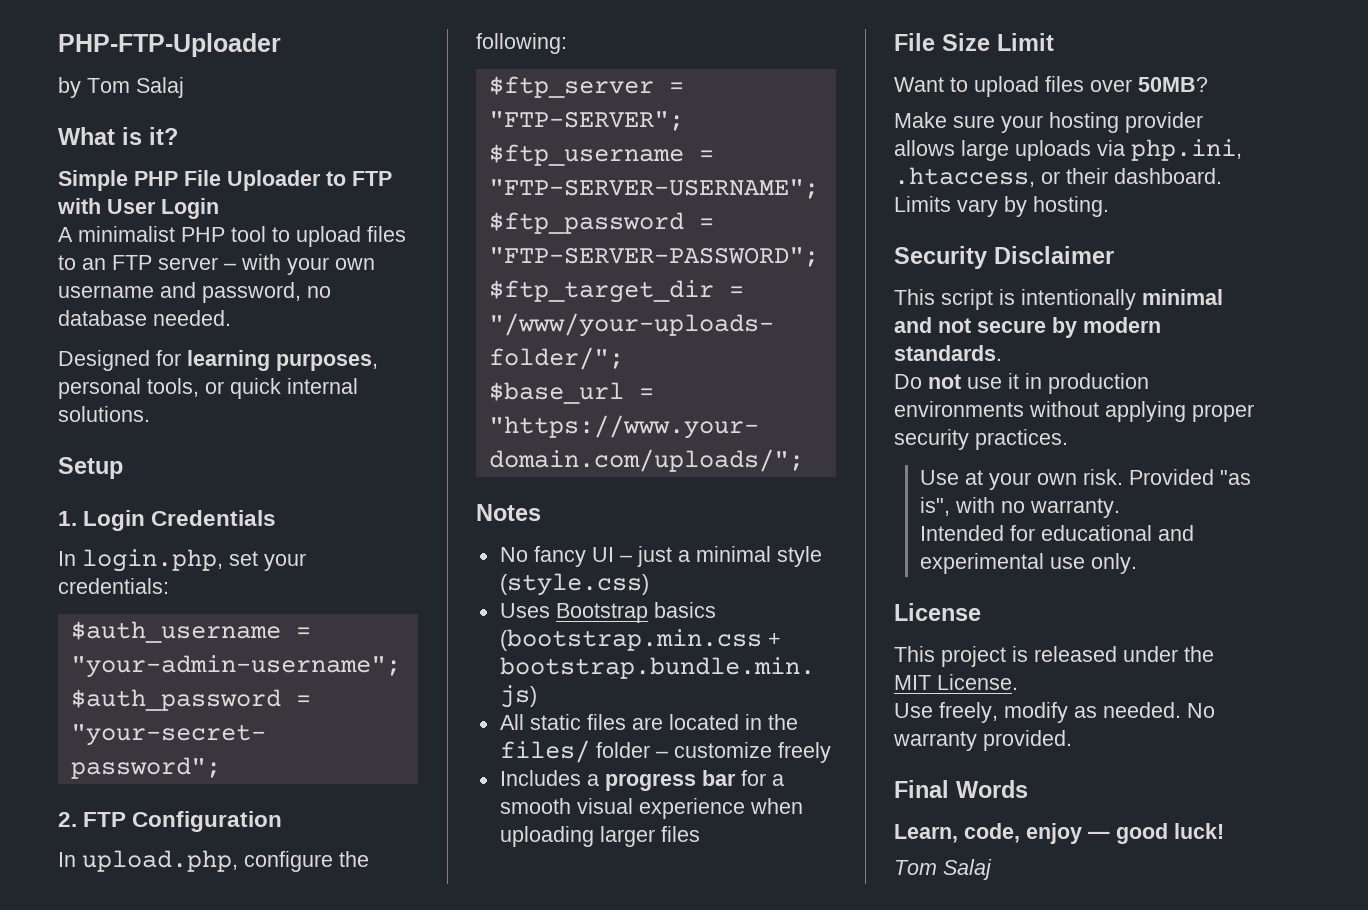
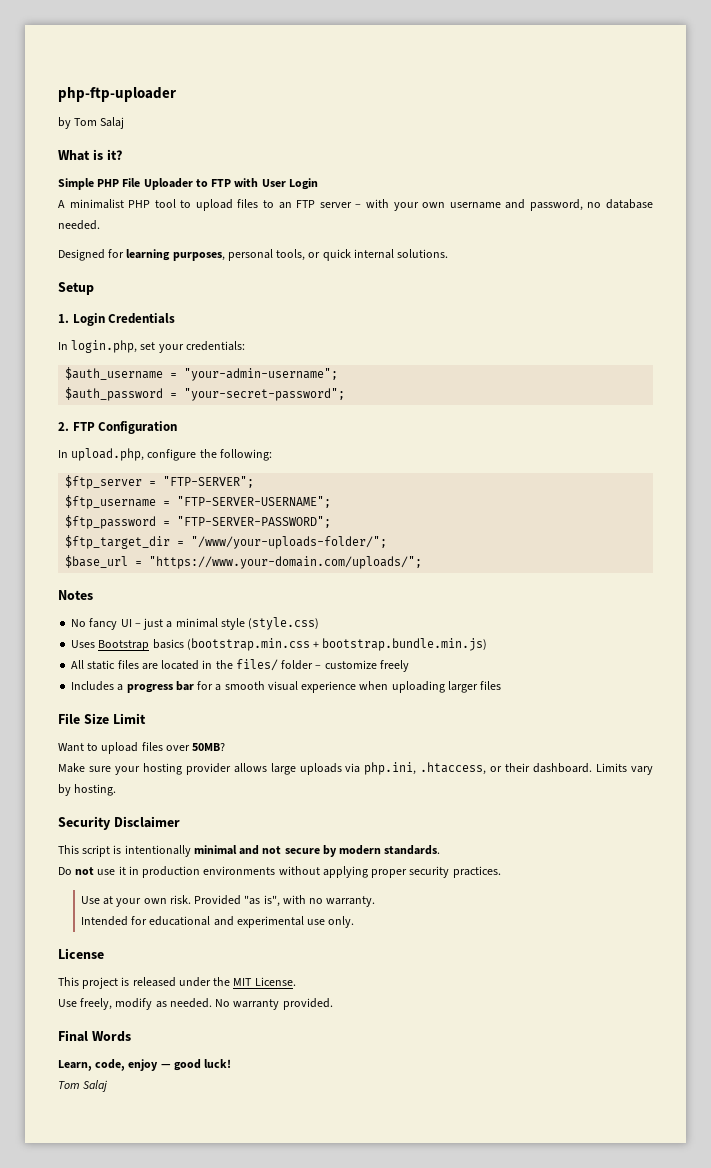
- PHP-FTP-Uploader
+ php-ftp-uploader

